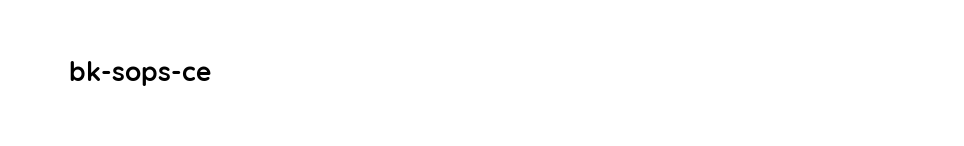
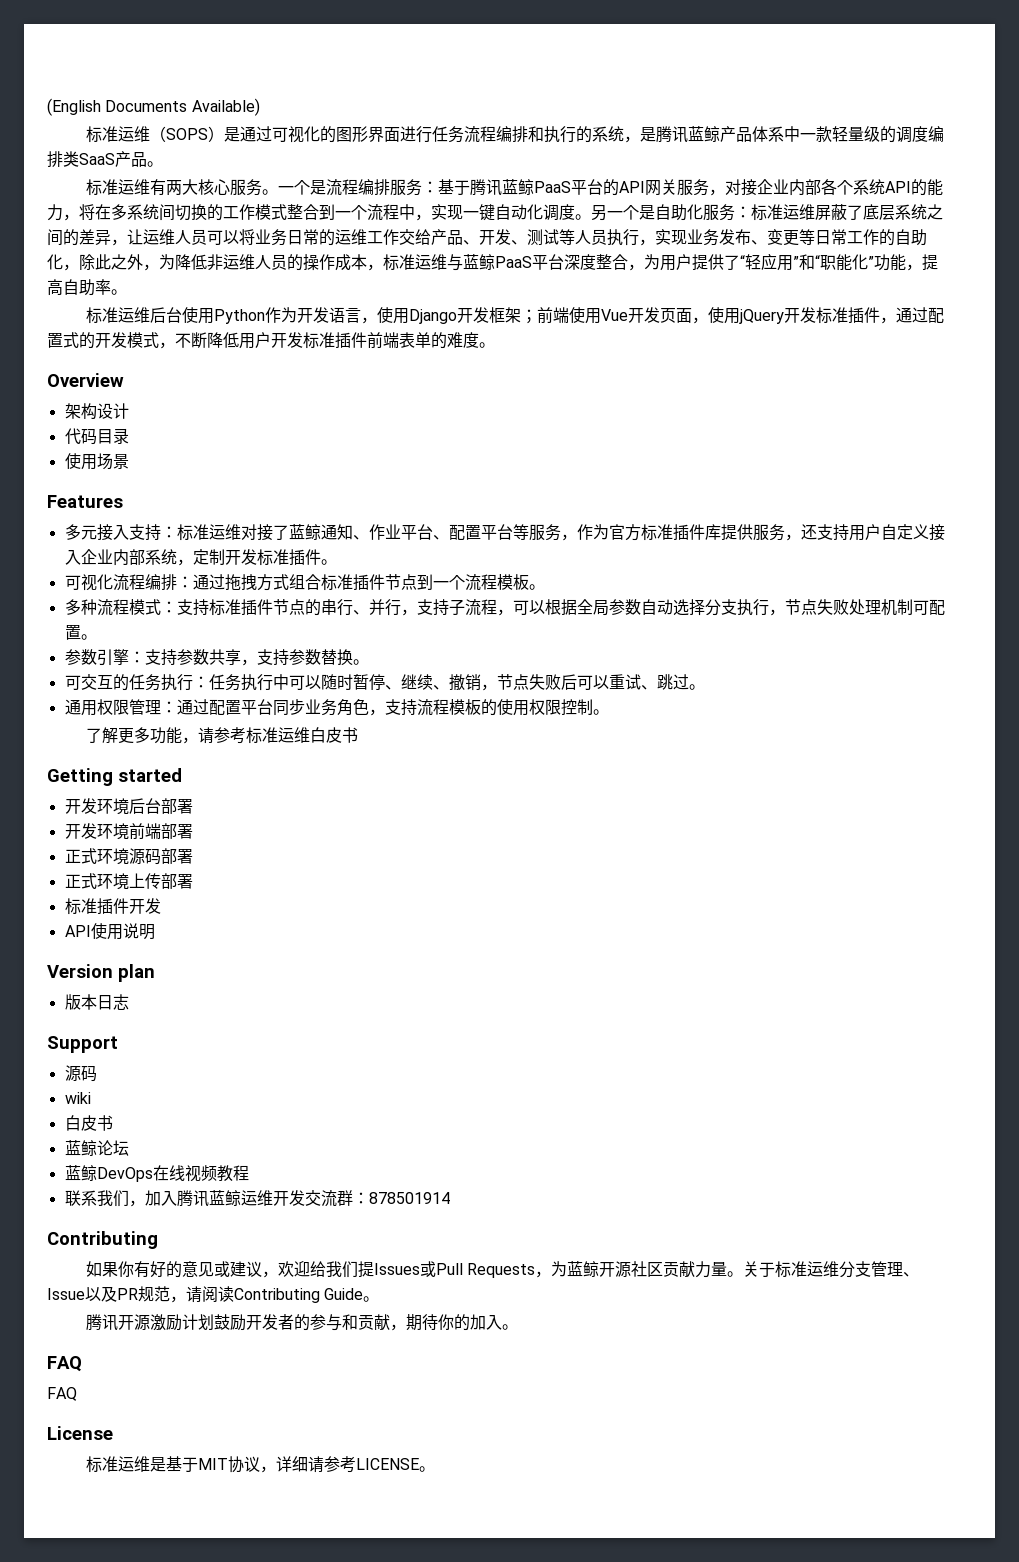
- bk-sops-ce
+ (English Documents Available)
+ 标准运维（SOPS）是通过可视化的图形界面进行任务流程编排和执行的系统，是腾讯蓝鲸产品体系中一款轻量级的调度编排类SaaS产品。
+ 标准运维有两大核心服务。一个是流程编排服务：基于腾讯蓝鲸PaaS平台的API网关服务，对接企业内部各个系统API的能力，将在多系统间切换的工作模式整合到一个流程中，实现一键自动化调度。另一个是自助化服务：标准运维屏蔽了底层系统之间的差异，让运维人员可以将业务日常的运维工作交给产品、开发、测试等人员执行，实现业务发布、变更等日常工作的自助化，除此之外，为降低非运维人员的操作成本，标准运维与蓝鲸PaaS平台深度整合，为用户提供了“轻应用”和“职能化”功能，提高自助率。
+ 标准运维后台使用Python作为开发语言，使用Django开发框架；前端使用Vue开发页面，使用jQuery开发标准插件，通过配置式的开发模式，不断降低用户开发标准插件前端表单的难度。
+ Overview
+ 架构设计
+ 代码目录
+ 使用场景
+ Features
+ 多元接入支持：标准运维对接了蓝鲸通知、作业平台、配置平台等服务，作为官方标准插件库提供服务，还支持用户自定义接入企业内部系统，定制开发标准插件。
+ 可视化流程编排：通过拖拽方式组合标准插件节点到一个流程模板。
+ 多种流程模式：支持标准插件节点的串行、并行，支持子流程，可以根据全局参数自动选择分支执行，节点失败处理机制可配置。
+ 参数引擎：支持参数共享，支持参数替换。
+ 可交互的任务执行：任务执行中可以随时暂停、继续、撤销，节点失败后可以重试、跳过。
+ 通用权限管理：通过配置平台同步业务角色，支持流程模板的使用权限控制。
+ 了解更多功能，请参考标准运维白皮书
+ Getting started
+ 开发环境后台部署
+ 开发环境前端部署
+ 正式环境源码部署
+ 正式环境上传部署
+ 标准插件开发
+ API使用说明
+ Version plan
+ 版本日志
+ Support
+ 源码
+ wiki
+ 白皮书
+ 蓝鲸论坛
+ 蓝鲸DevOps在线视频教程
+ 联系我们，加入腾讯蓝鲸运维开发交流群：878501914
+ Contributing
+ 如果你有好的意见或建议，欢迎给我们提Issues或Pull Requests，为蓝鲸开源社区贡献力量。关于标准运维分支管理、Issue以及PR规范，请阅读Contributing Guide。
+ 腾讯开源激励计划鼓励开发者的参与和贡献，期待你的加入。
+ FAQ
+ FAQ
+ License
+ 标准运维是基于MIT协议，详细请参考LICENSE。

